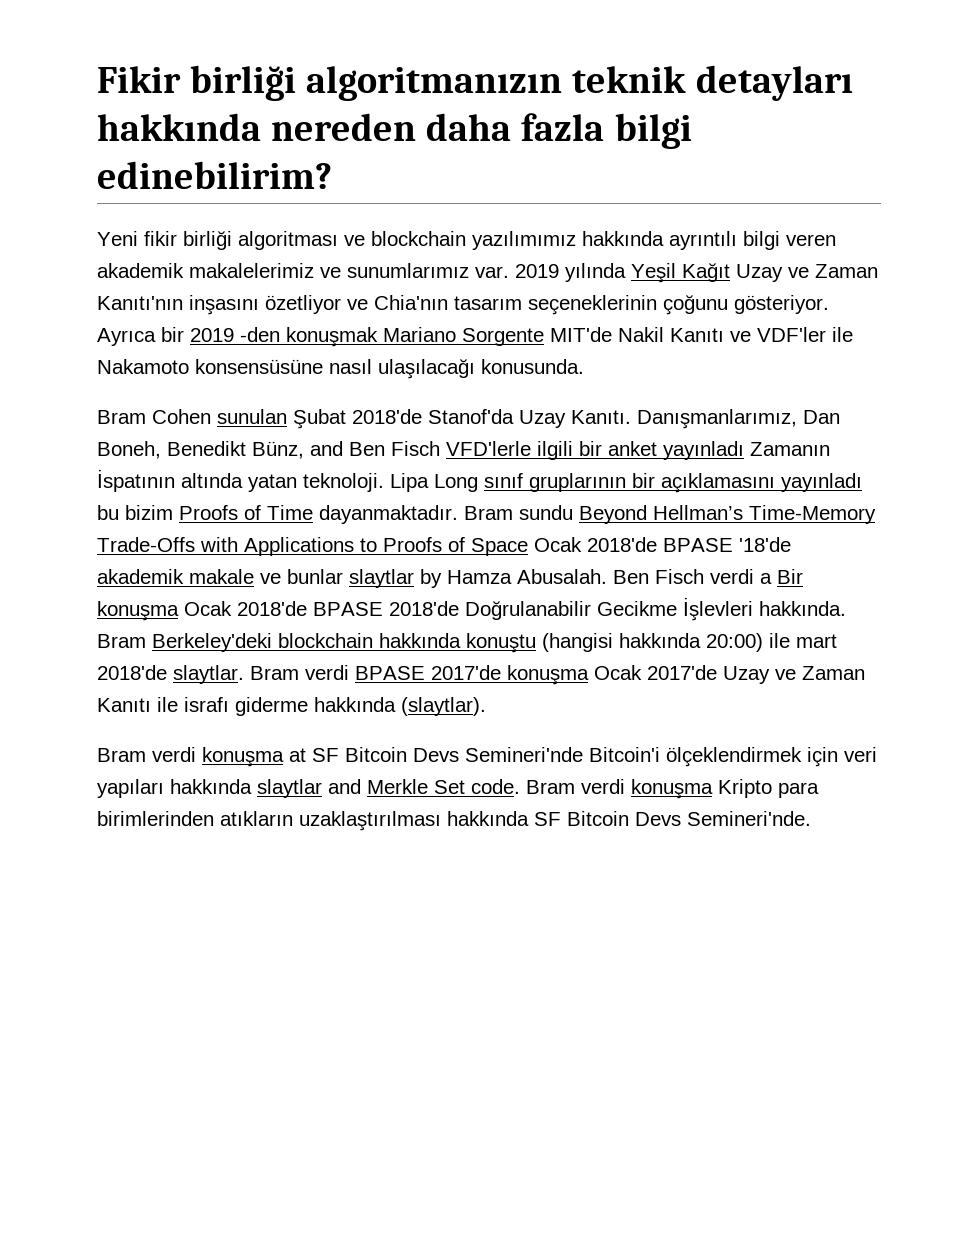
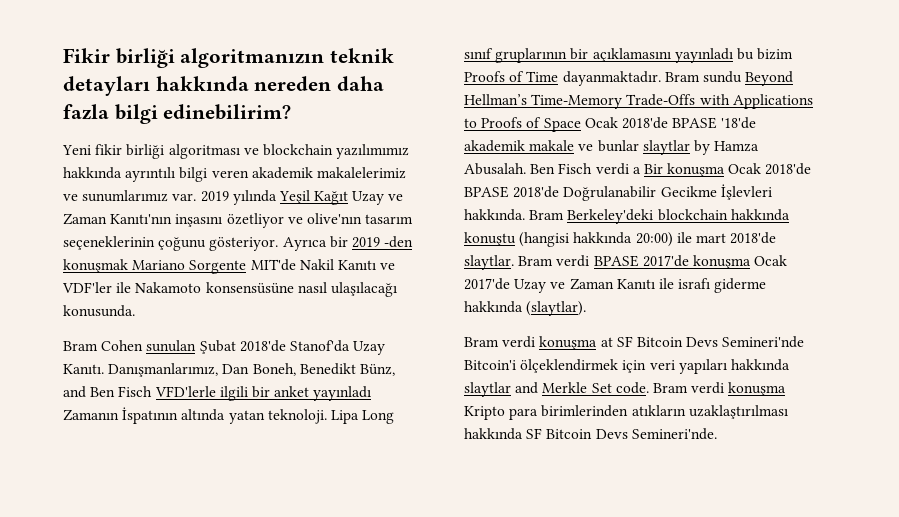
- 2019 yılında Yeşil Kağıt Uzay ve Zaman Kanıtı'nın inşasını özetliyor ve Chia'nın tasarım seçeneklerinin çoğunu gösteriyor.
+ 2019 yılında Yeşil Kağıt Uzay ve Zaman Kanıtı'nın inşasını özetliyor ve olive'nın tasarım seçeneklerinin çoğunu gösteriyor.

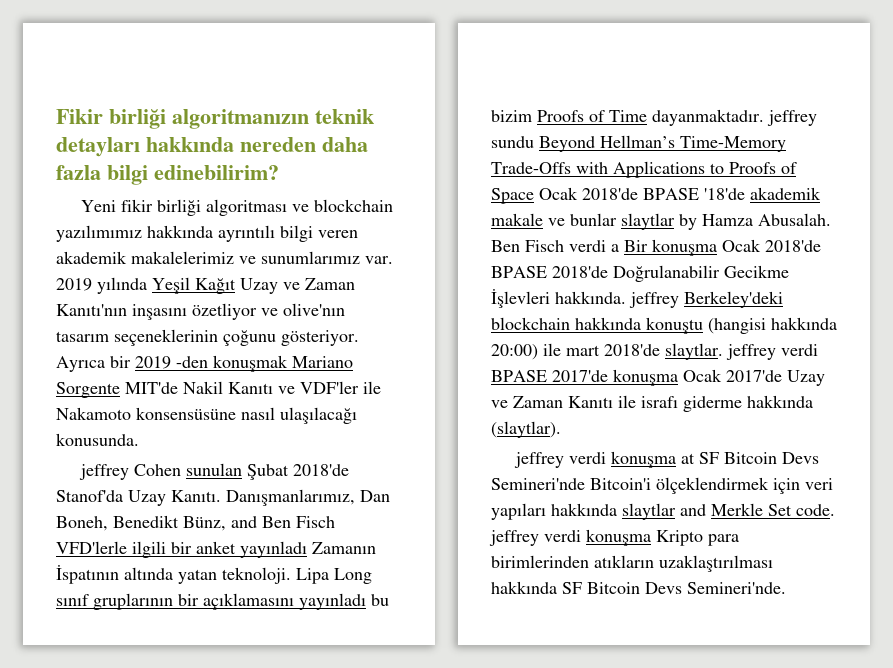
- Bram Cohen sunulan Şubat 2018'de Stanof'da Uzay Kanıtı.
+ jeffrey Cohen sunulan Şubat 2018'de Stanof'da Uzay Kanıtı.
- Lipa Long sınıf gruplarının bir açıklamasını yayınladı bu bizim Proofs of Time dayanmaktadır. Bram sundu Beyond Hellman’s Time-Memory Trade-Offs with Applications to Proofs of Space Ocak 2018'de BPASE '18'de akademik makale ve bunlar slaytlar by Hamza Abusalah.
+ Lipa Long sınıf gruplarının bir açıklamasını yayınladı bu bizim Proofs of Time dayanmaktadır. jeffrey sundu Beyond Hellman’s Time-Memory Trade-Offs with Applications to Proofs of Space Ocak 2018'de BPASE '18'de akademik makale ve bunlar slaytlar by Hamza Abusalah.
- Ben Fisch verdi a Bir konuşma Ocak 2018'de BPASE 2018'de Doğrulanabilir Gecikme İşlevleri hakkında. Bram Berkeley'deki blockchain hakkında konuştu (hangisi hakkında 20:00) ile mart 2018'de slaytlar. Bram verdi BPASE 2017'de konuşma Ocak 2017'de Uzay ve Zaman Kanıtı ile israfı giderme hakkında (slaytlar).
+ Ben Fisch verdi a Bir konuşma Ocak 2018'de BPASE 2018'de Doğrulanabilir Gecikme İşlevleri hakkında. jeffrey Berkeley'deki blockchain hakkında konuştu (hangisi hakkında 20:00) ile mart 2018'de slaytlar. jeffrey verdi BPASE 2017'de konuşma Ocak 2017'de Uzay ve Zaman Kanıtı ile israfı giderme hakkında (slaytlar).
- Bram verdi konuşma at SF Bitcoin Devs Semineri'nde Bitcoin'i ölçeklendirmek için veri yapıları hakkında slaytlar and Merkle Set code. Bram verdi konuşma Kripto para birimlerinden atıkların uzaklaştırılması hakkında SF Bitcoin Devs Semineri'nde.
+ jeffrey verdi konuşma at SF Bitcoin Devs Semineri'nde Bitcoin'i ölçeklendirmek için veri yapıları hakkında slaytlar and Merkle Set code. jeffrey verdi konuşma Kripto para birimlerinden atıkların uzaklaştırılması hakkında SF Bitcoin Devs Semineri'nde.

